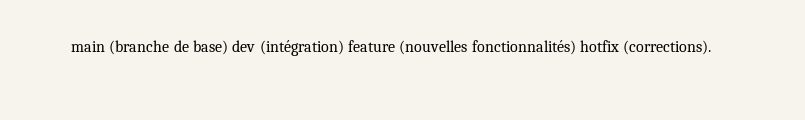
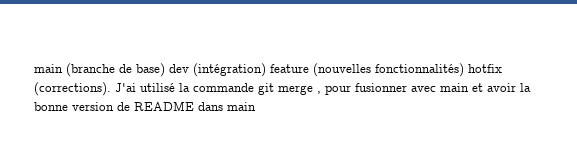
+ J'ai utilisé la commande git merge , pour fusionner avec main et avoir la bonne version de README dans main

